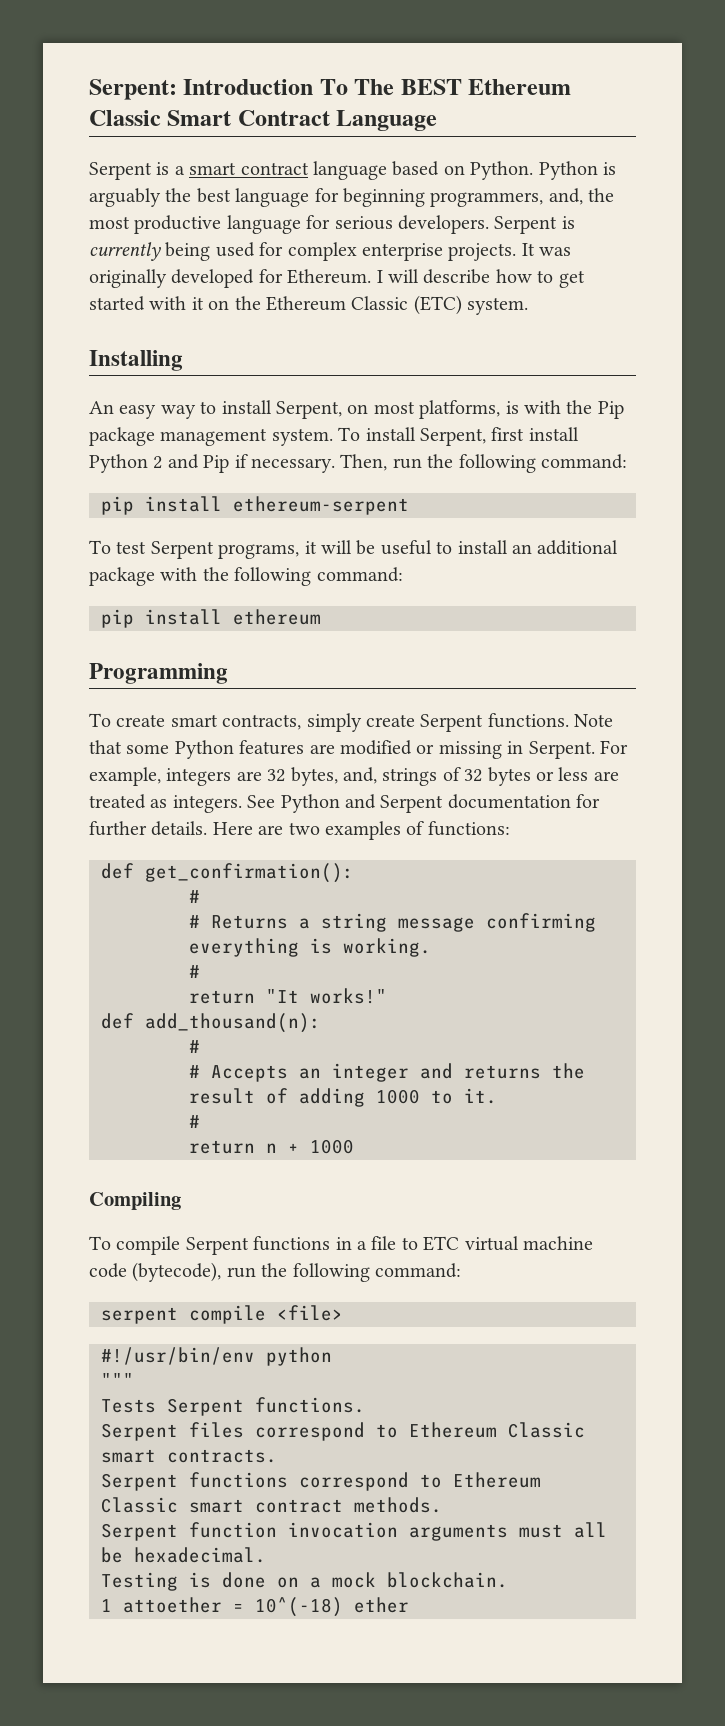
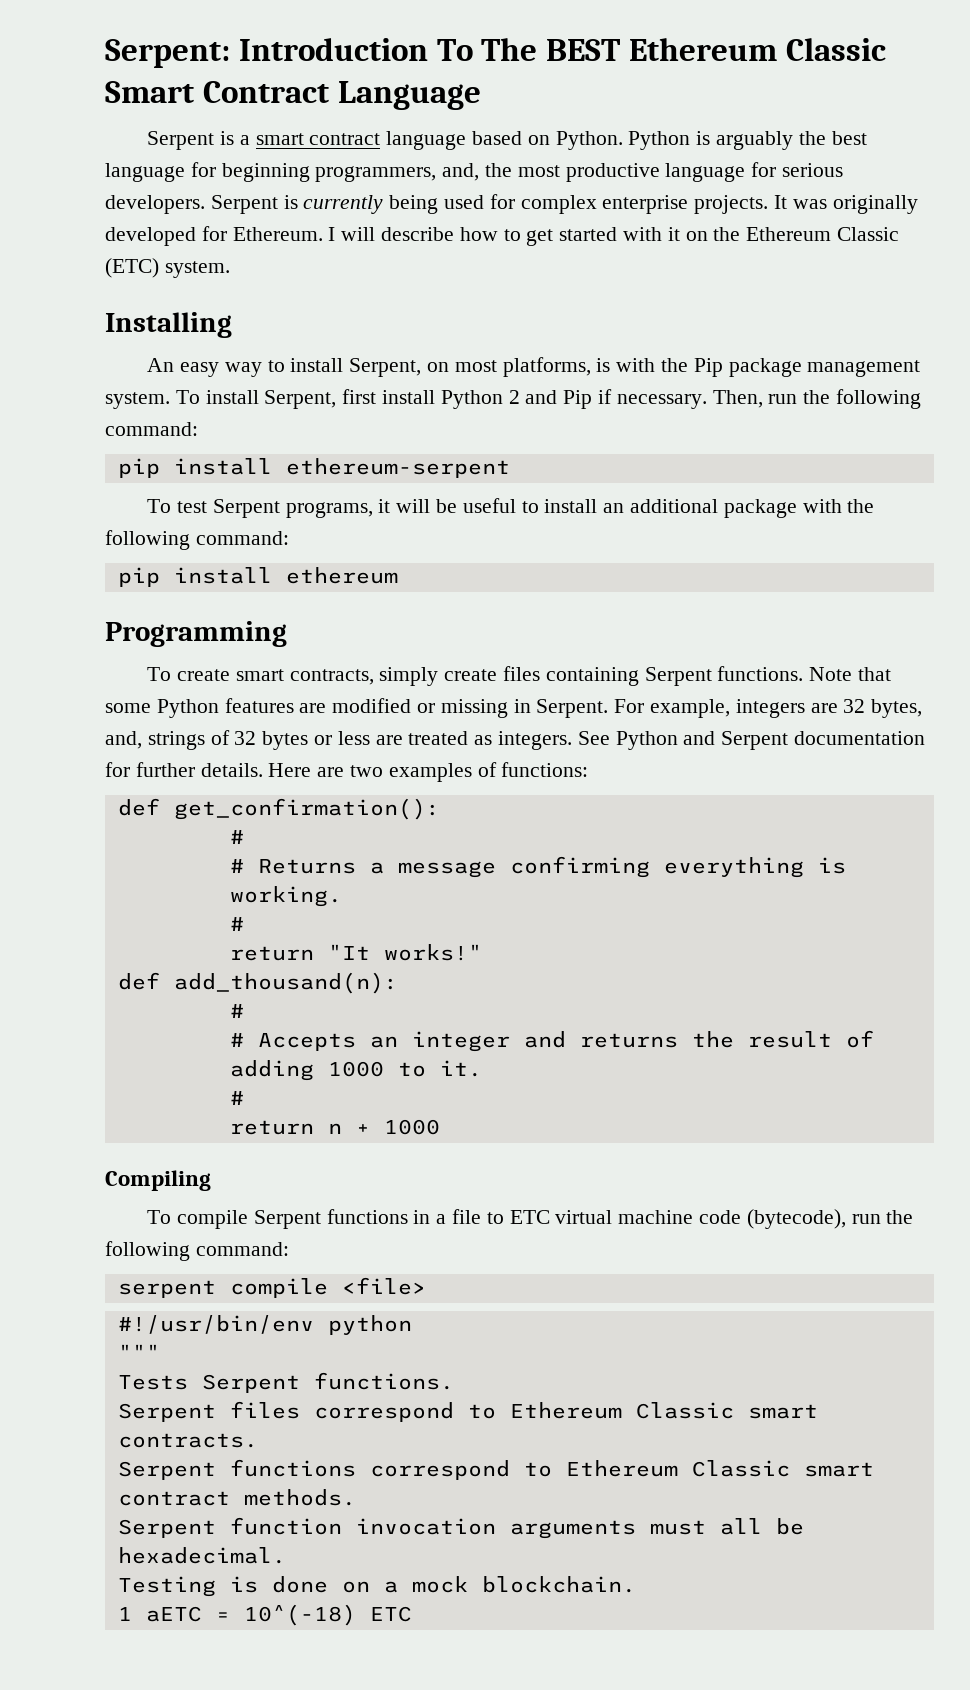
- To create smart contracts, simply create Serpent functions.
+ To create smart contracts, simply create files containing Serpent functions.
- # Returns a string message confirming everything is working.
+ # Returns a message confirming everything is working.
- 1 attoether = 10^(-18) ether
+ 1 aETC = 10^(-18) ETC

